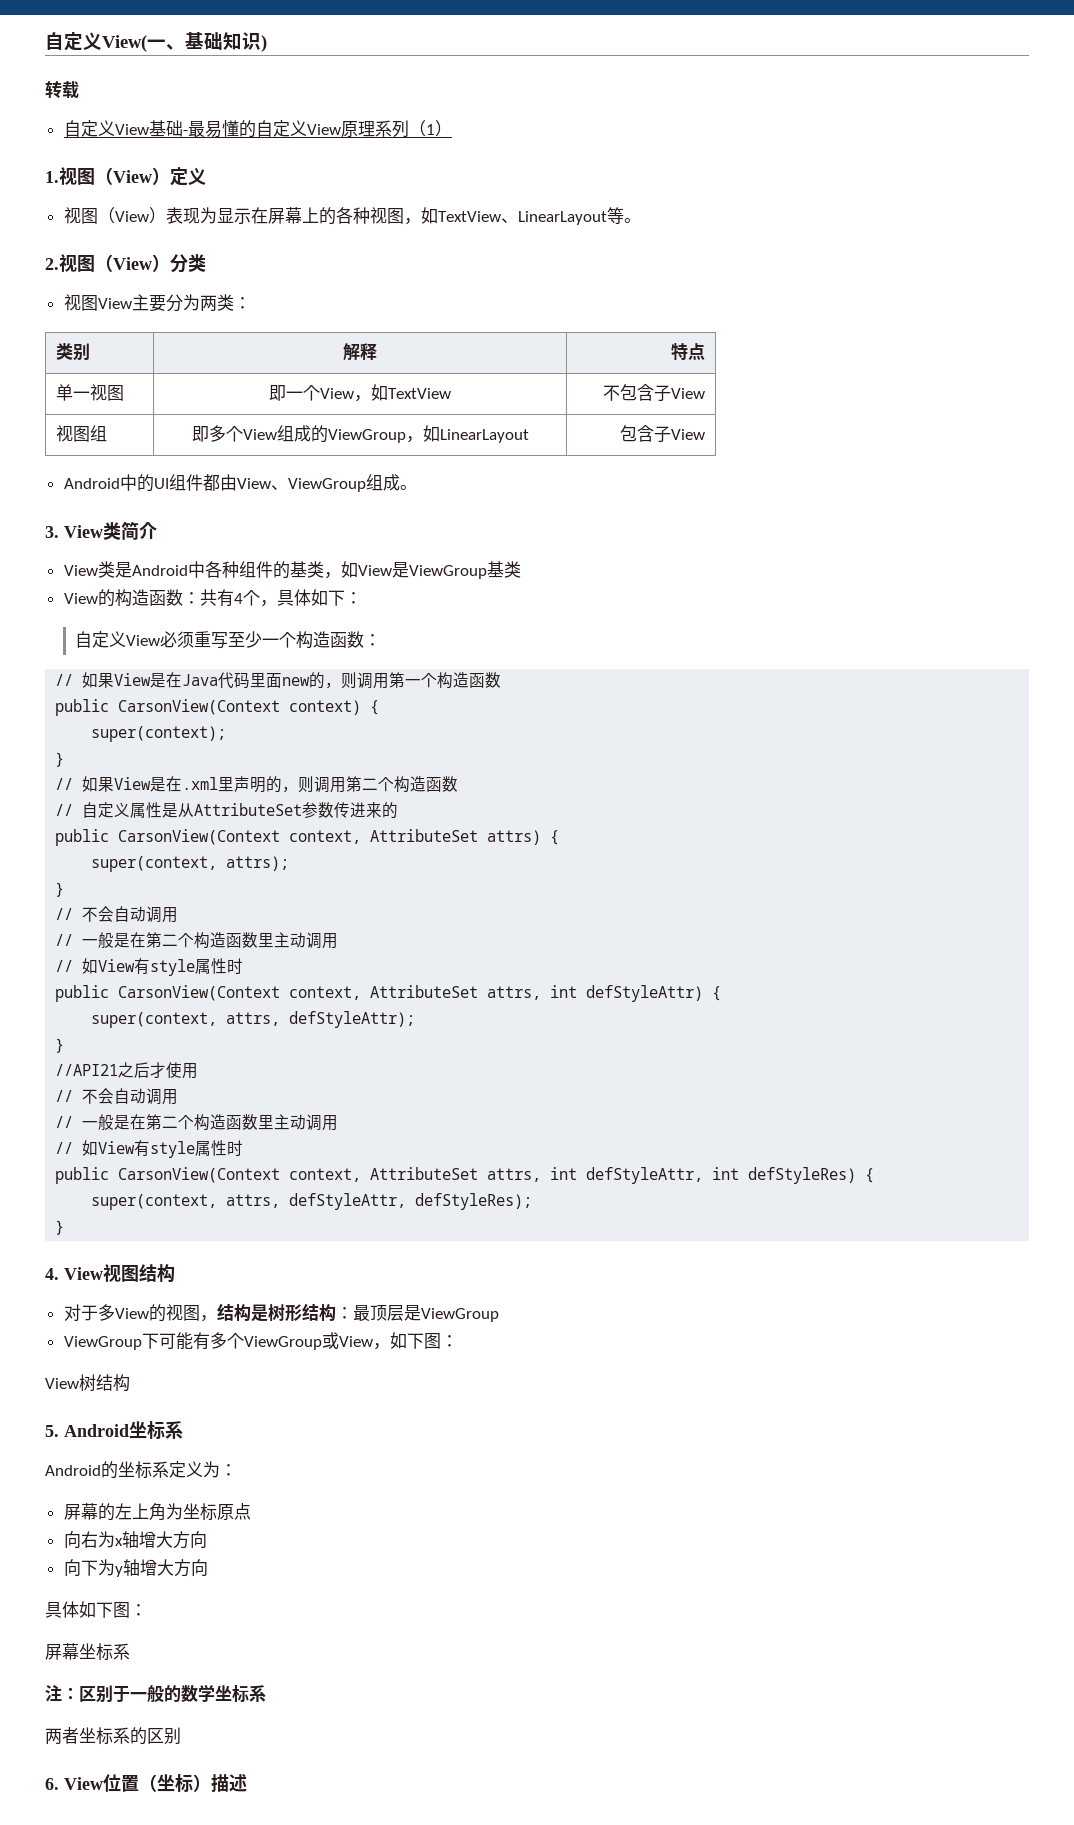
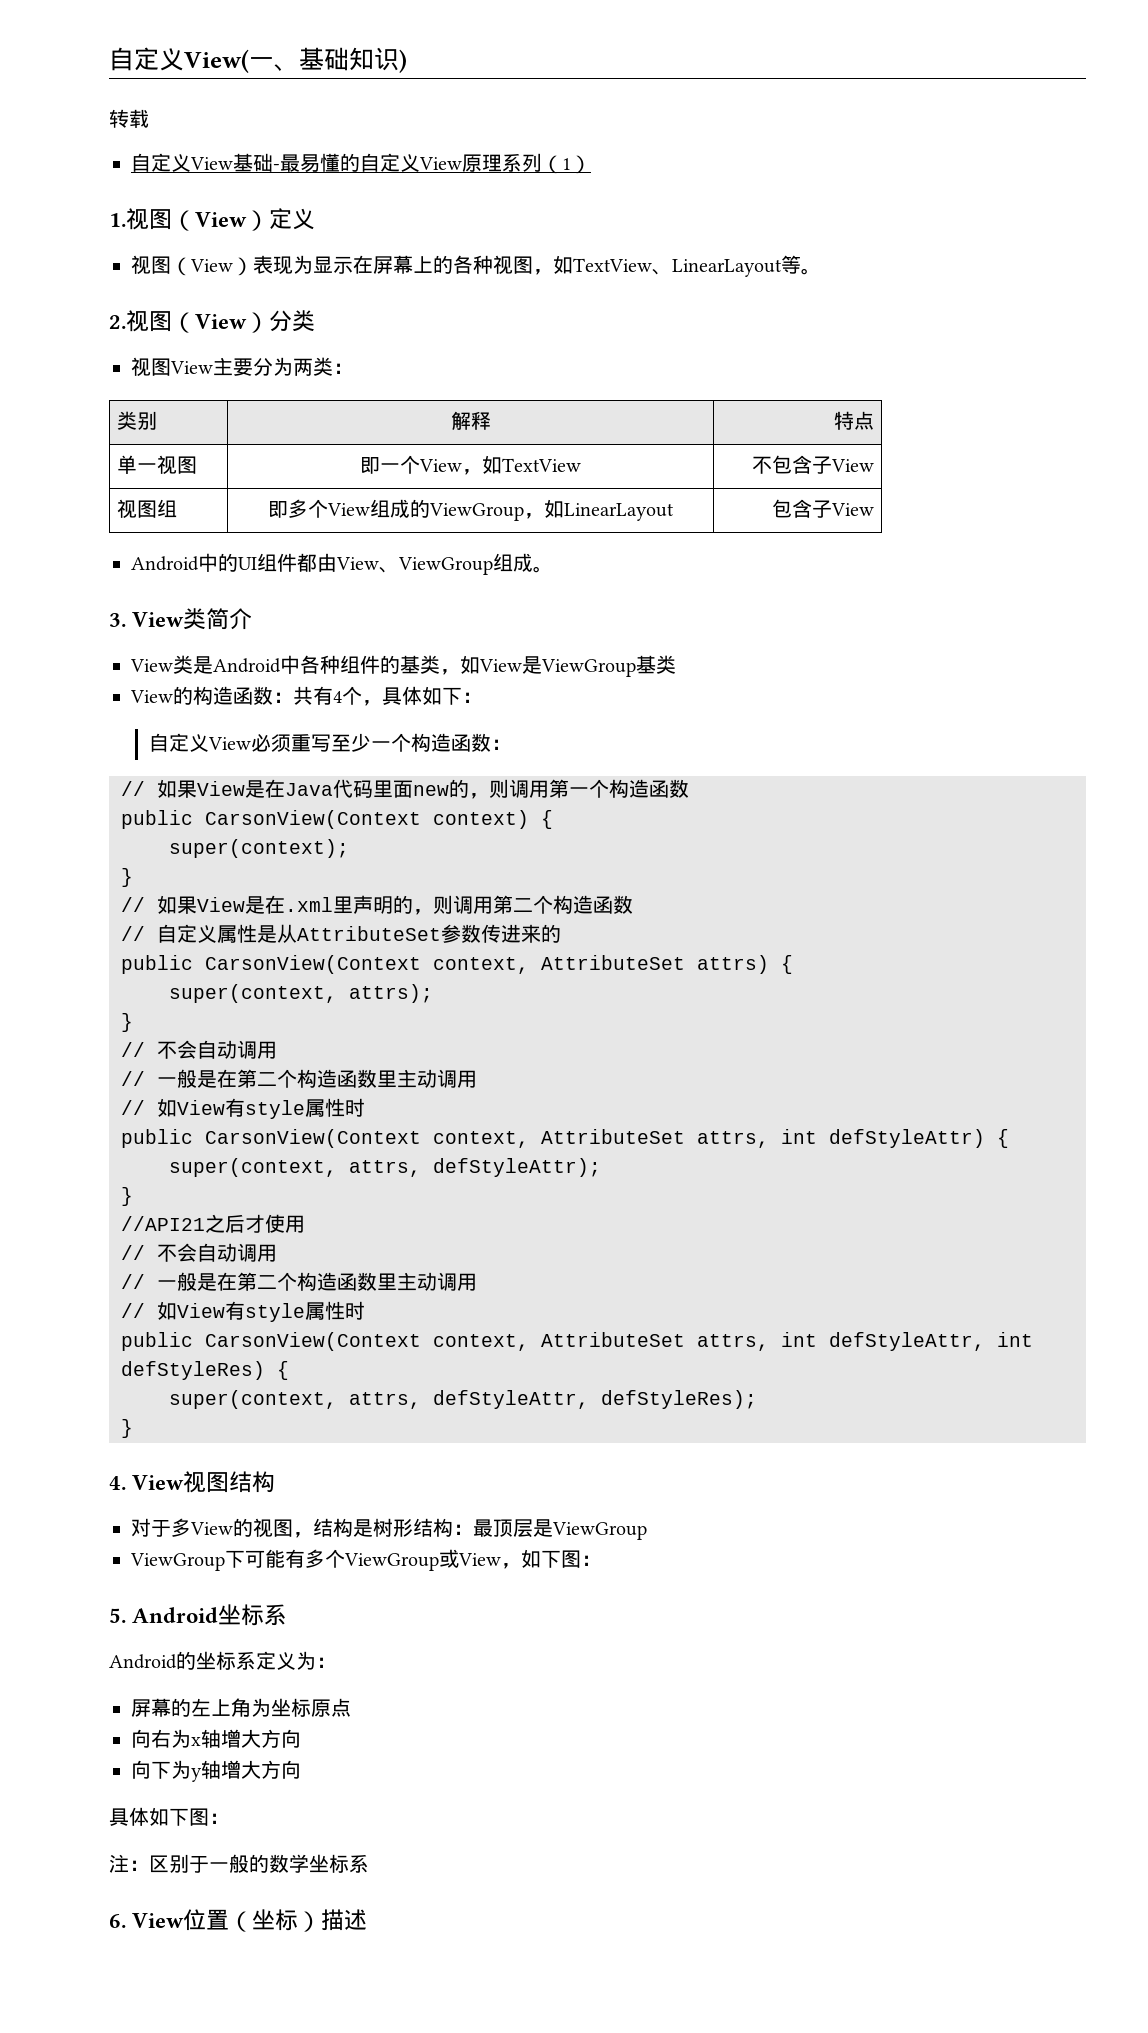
- View树结构
- 屏幕坐标系
- 两者坐标系的区别

